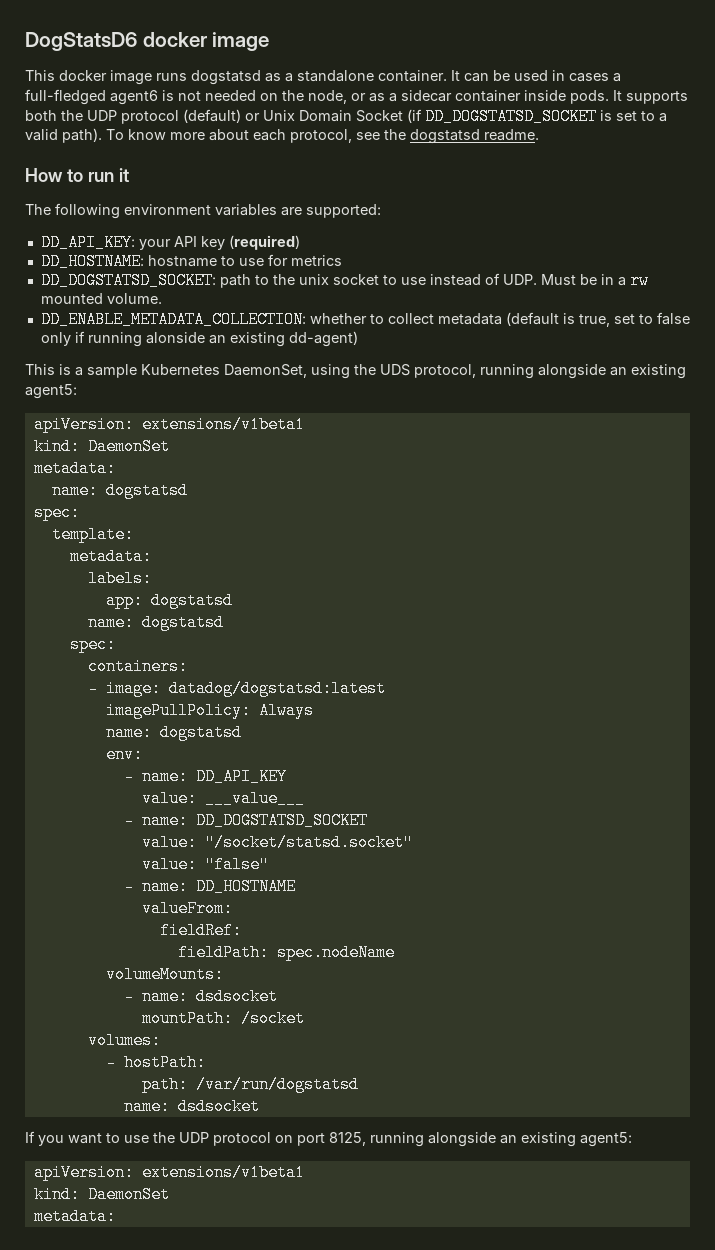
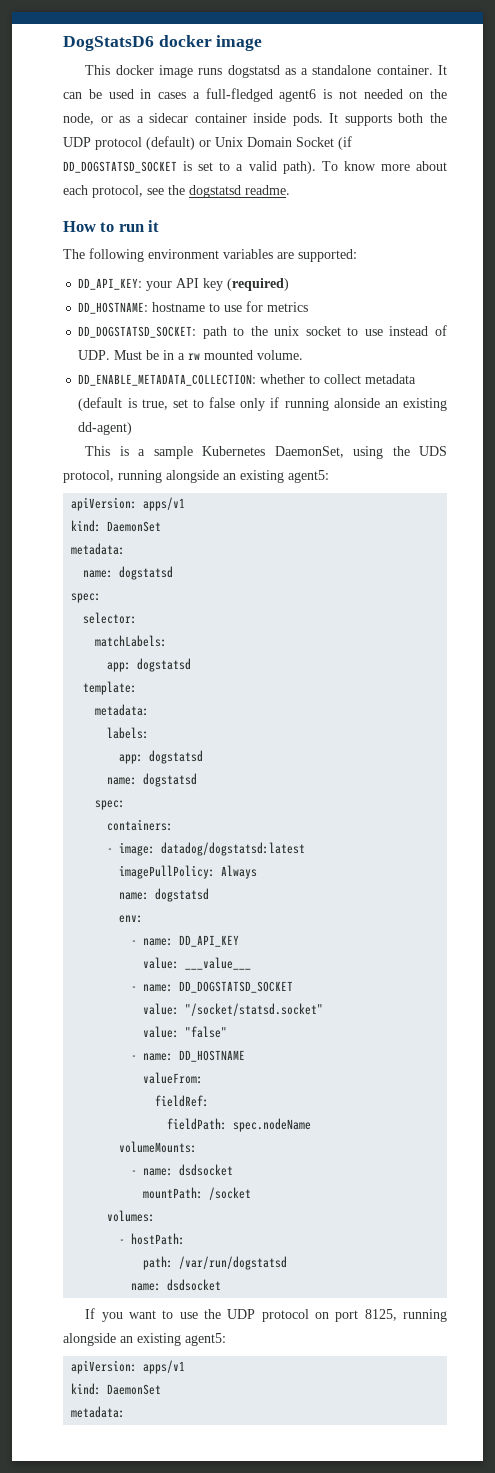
  This is a sample Kubernetes DaemonSet, using the UDS protocol, running alongside an existing agent5:
- apiVersion: extensions/v1beta1
+ apiVersion: apps/v1
+ selector:
+ matchLabels:
+ app: dogstatsd
  If you want to use the UDP protocol on port 8125, running alongside an existing agent5:
- apiVersion: extensions/v1beta1
+ apiVersion: apps/v1

